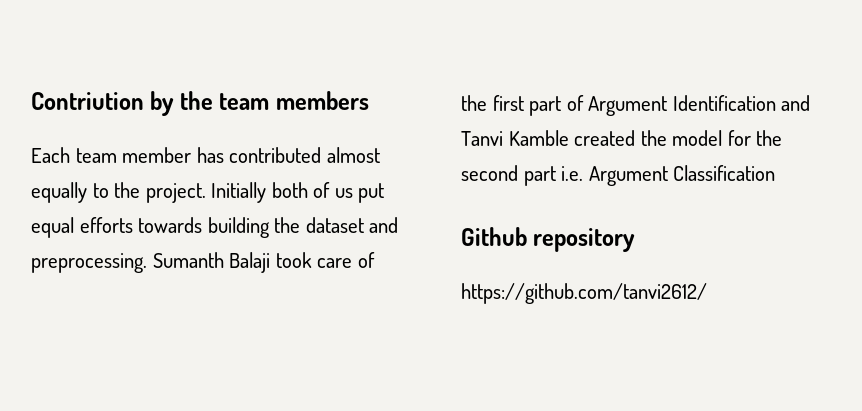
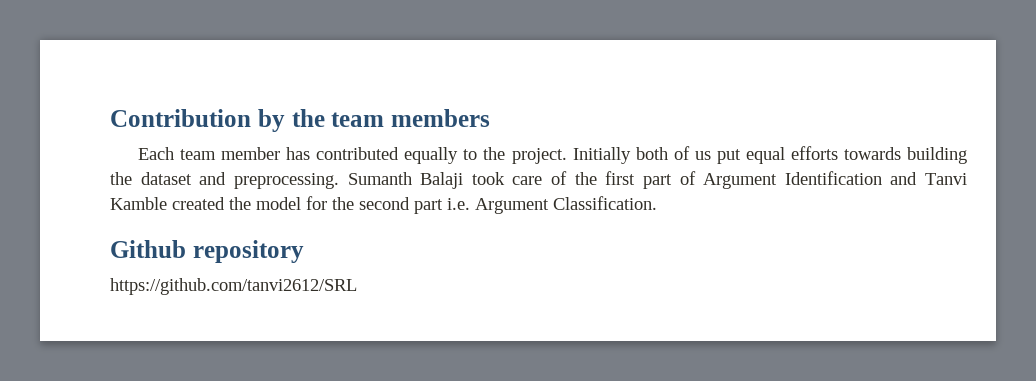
- Contriution by the team members
+ Contribution by the team members
- Each team member has contributed almost equally to the project.
+ Each team member has contributed equally to the project.
- Sumanth Balaji took care of the first part of Argument Identification and Tanvi Kamble created the model for the second part i.e. Argument Classification
+ Sumanth Balaji took care of the first part of Argument Identification and Tanvi Kamble created the model for the second part i.e. Argument Classification.
- https://github.com/tanvi2612/
+ https://github.com/tanvi2612/SRL

